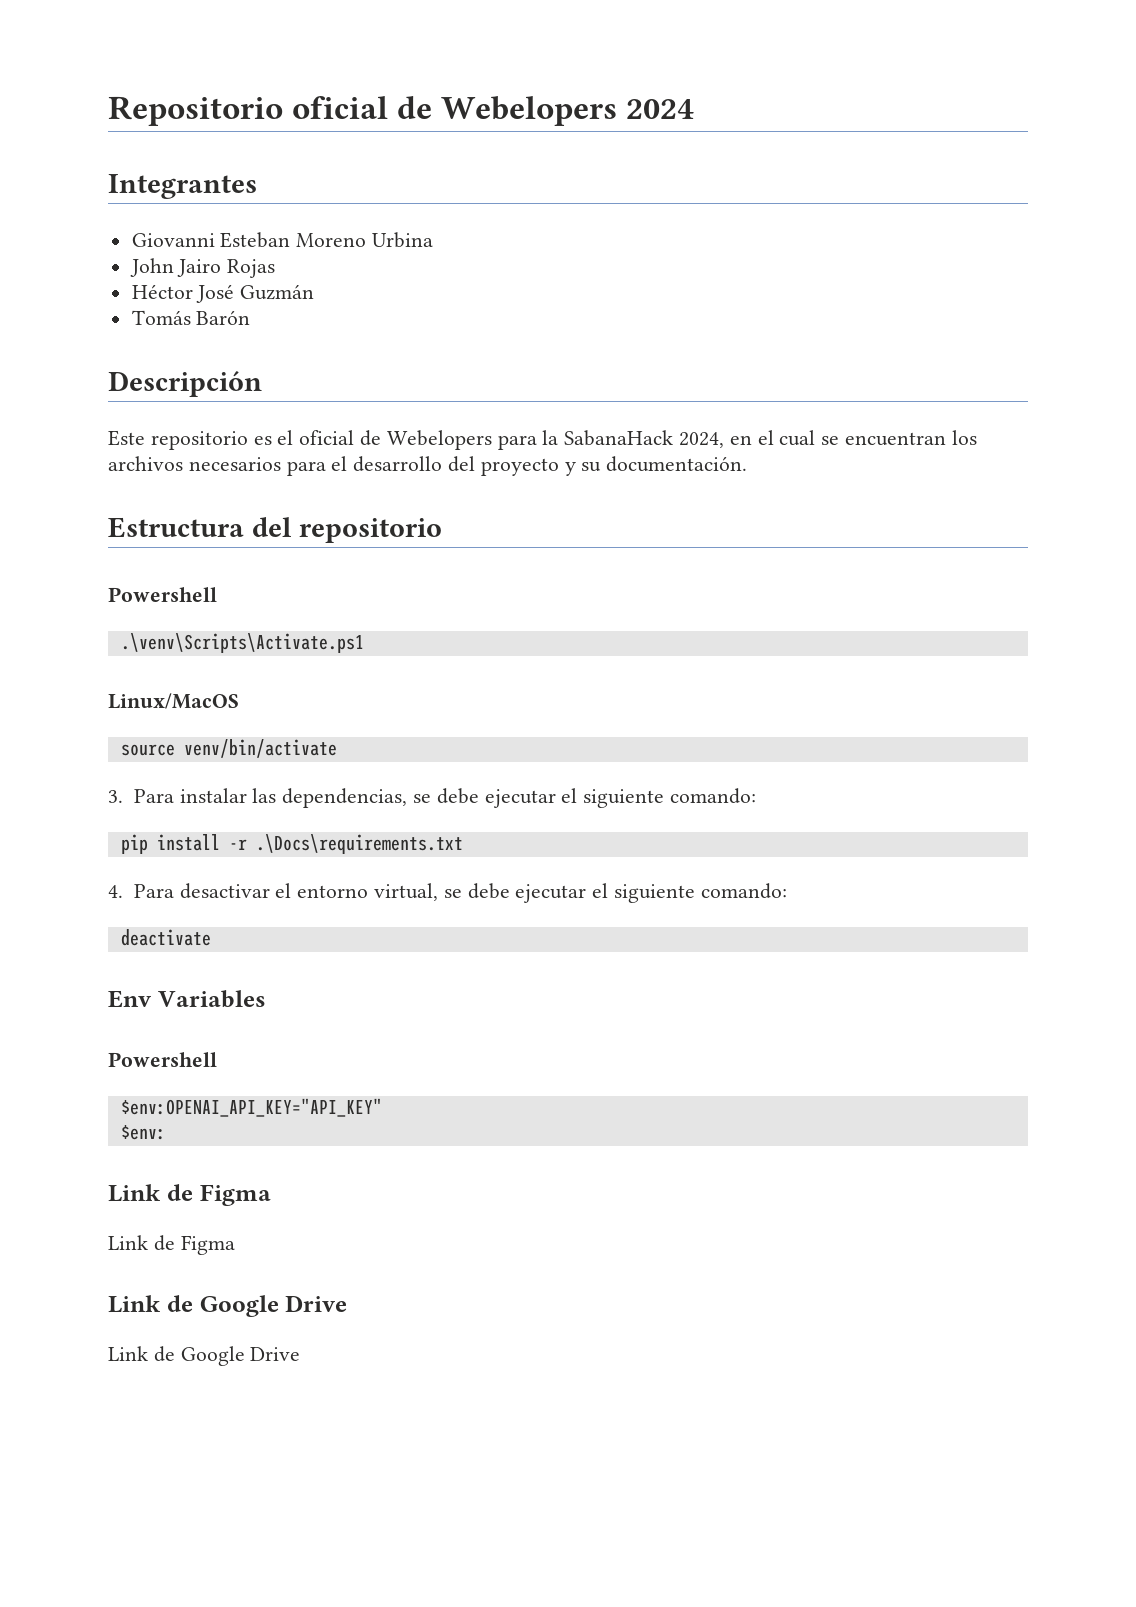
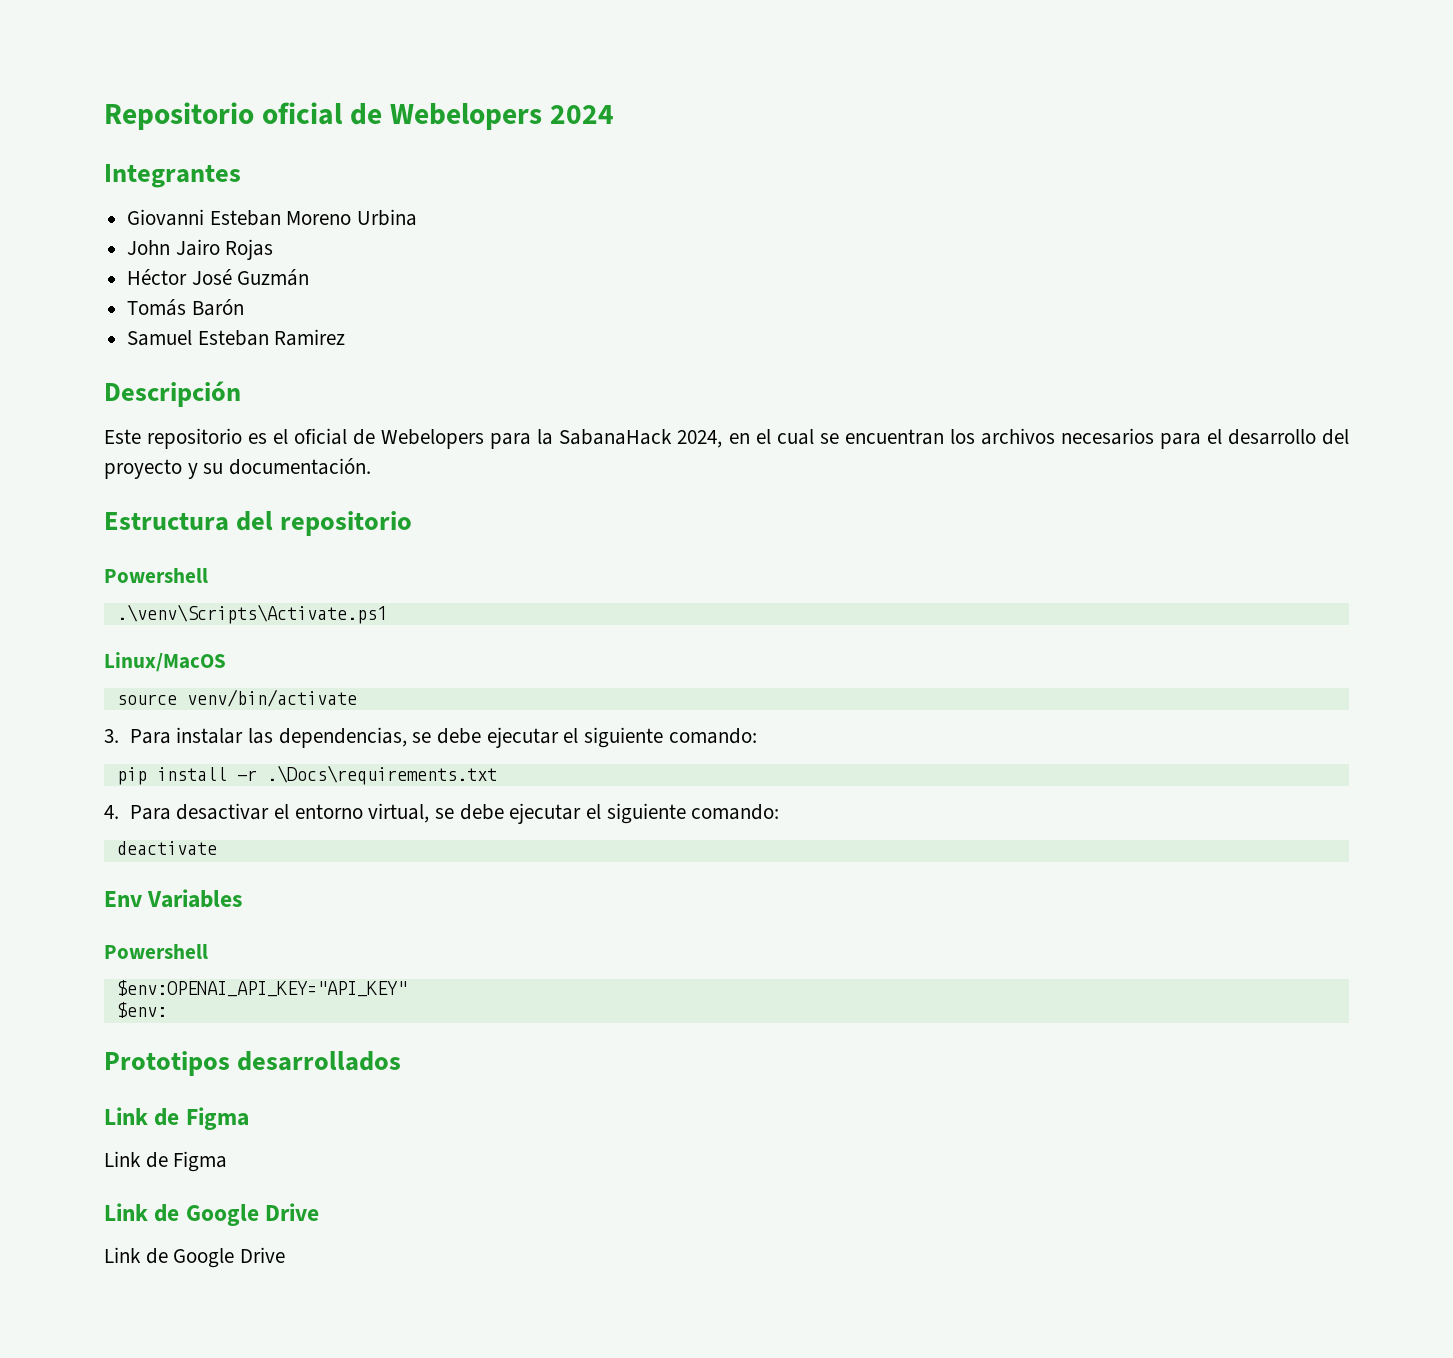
+ Samuel Esteban Ramirez
+ Prototipos desarrollados

